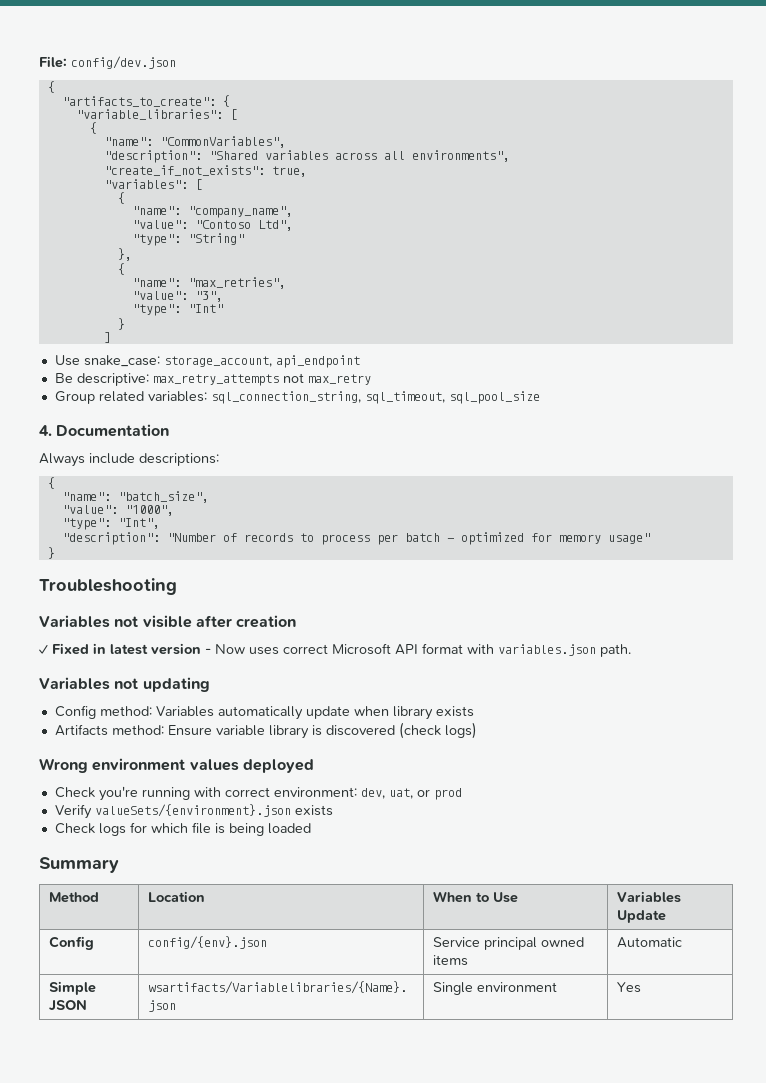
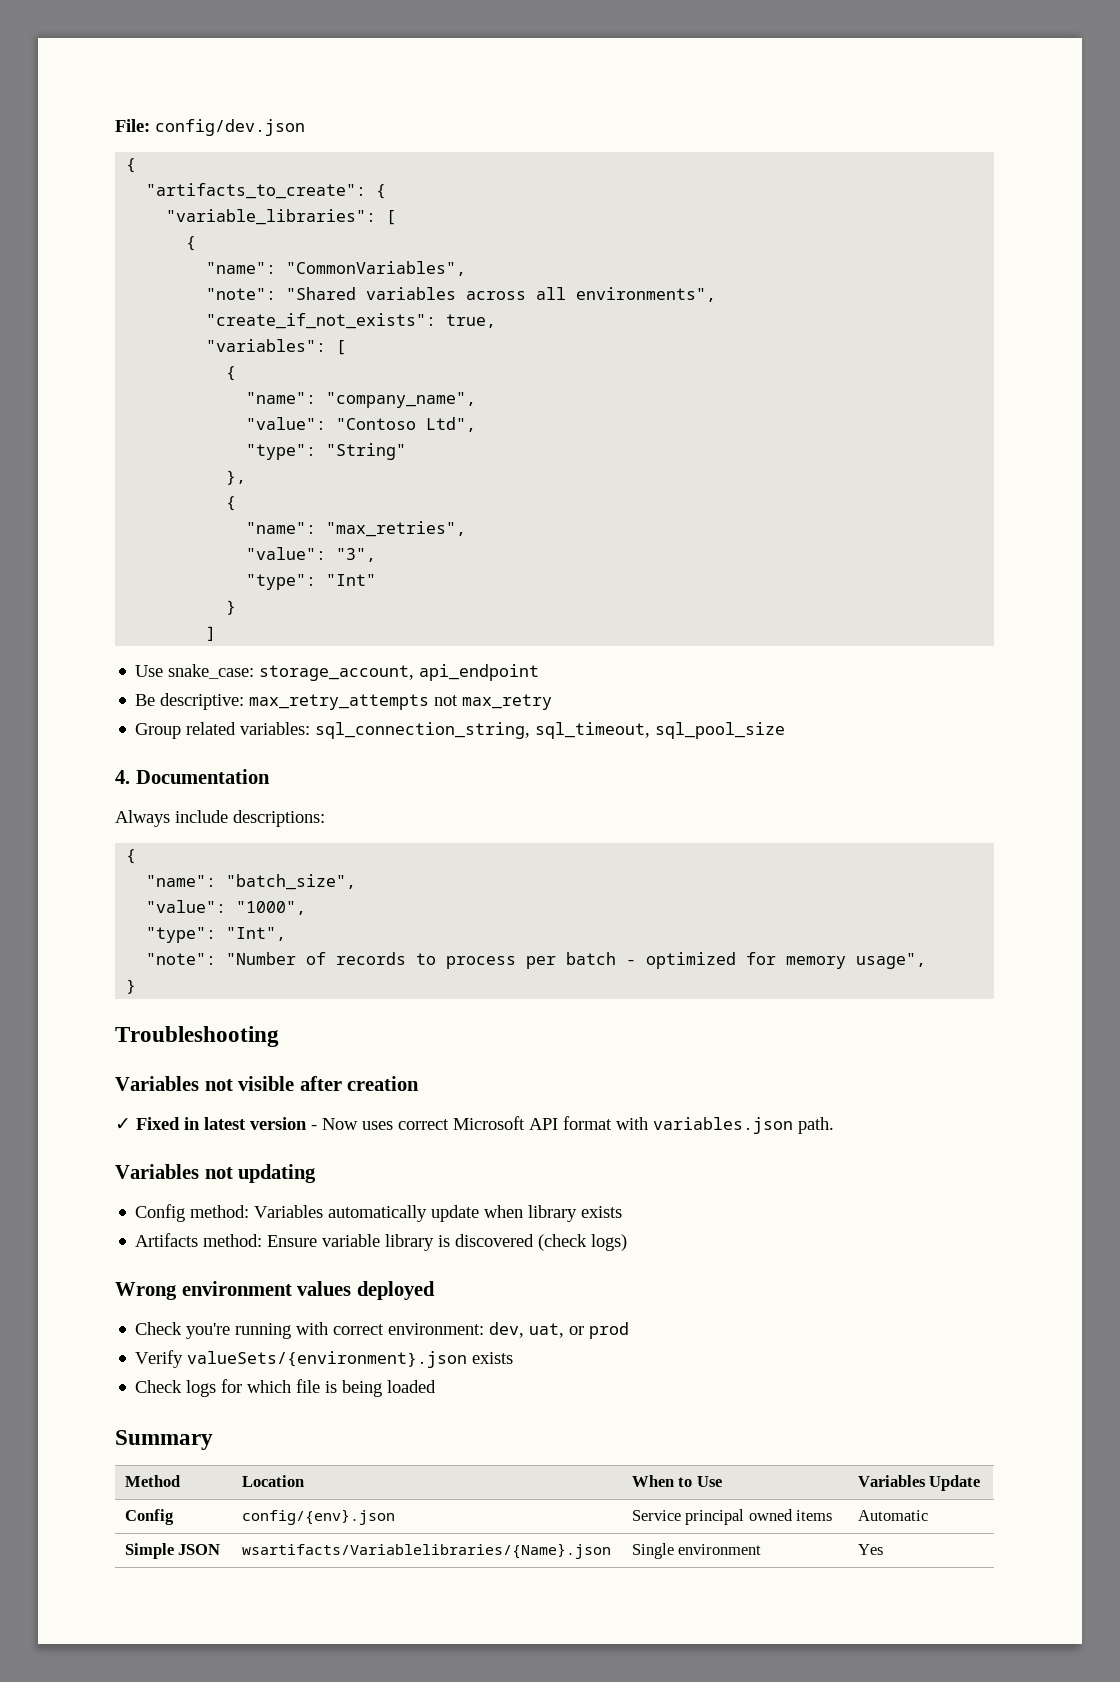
- "description": "Shared variables across all environments",
+ "note": "Shared variables across all environments",
- "description": "Number of records to process per batch - optimized for memory usage"
+ "note": "Number of records to process per batch - optimized for memory usage",

